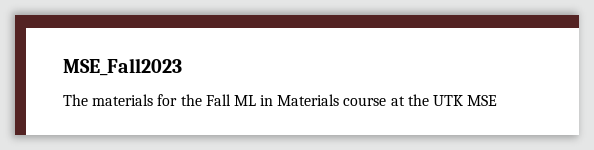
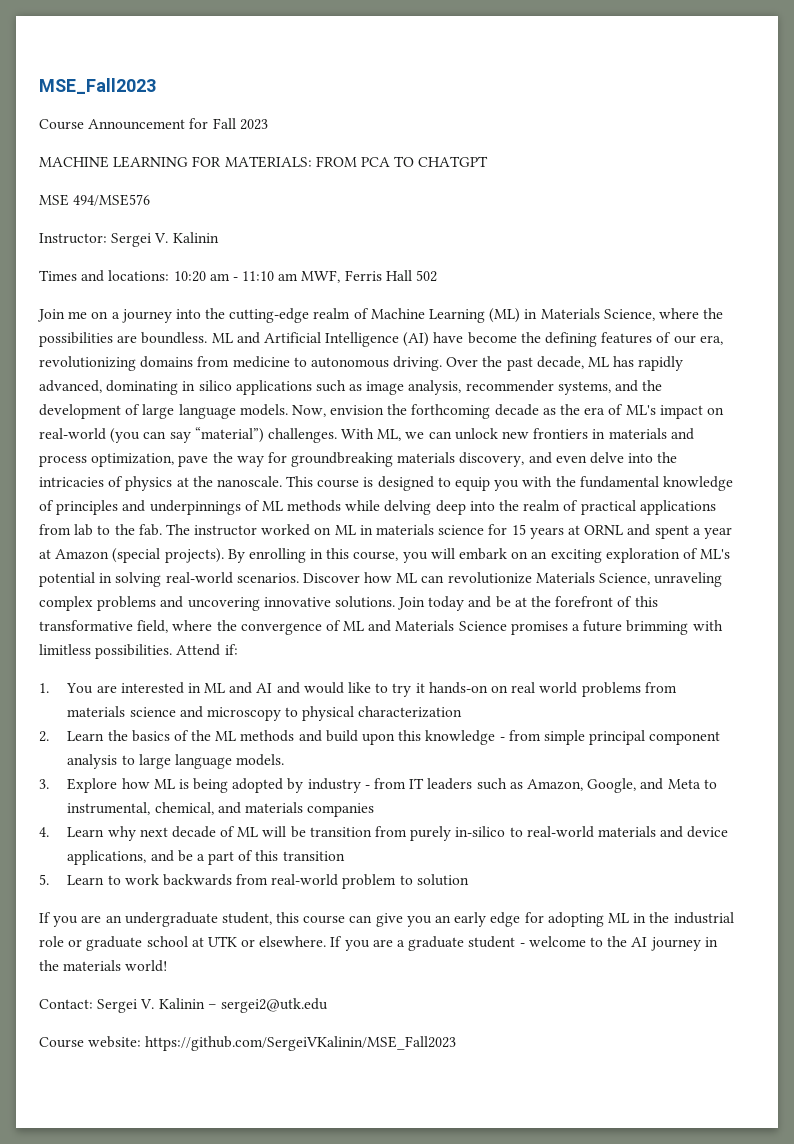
- The materials for the Fall ML in Materials course at the UTK MSE
+ Course Announcement for Fall 2023
+ MACHINE LEARNING FOR MATERIALS: FROM PCA TO CHATGPT
+ MSE 494/MSE576
+ Instructor: Sergei V. Kalinin
+ Times and locations: 10:20 am - 11:10 am MWF, Ferris Hall 502
+ Join me on a journey into the cutting-edge realm of Machine Learning (ML) in Materials Science, where the possibilities are boundless. ML and Artificial Intelligence (AI) have become the defining features of our era, revolutionizing domains from medicine to autonomous driving. Over the past decade, ML has rapidly advanced, dominating in silico applications such as image analysis, recommender systems, and the development of large language models. Now, envision the forthcoming decade as the era of ML's impact on real-world (you can say “material”) challenges. With ML, we can unlock new frontiers in materials and process optimization, pave the way for groundbreaking materials discovery, and even delve into the intricacies of physics at the nanoscale. This course is designed to equip you with the fundamental knowledge of principles and underpinnings of ML methods while delving deep into the realm of practical applications from lab to the fab. The instructor worked on ML in materials science for 15 years at ORNL and spent a year at Amazon (special projects). By enrolling in this course, you will embark on an exciting exploration of ML's potential in solving real-world scenarios. Discover how ML can revolutionize Materials Science, unraveling complex problems and uncovering innovative solutions. Join today and be at the forefront of this transformative field, where the convergence of ML and Materials Science promises a future brimming with limitless possibilities. Attend if:
+ 1. You are interested in ML and AI and would like to try it hands-on on real world problems from materials science and microscopy to physical characterization
+ 2. Learn the basics of the ML methods and build upon this knowledge - from simple principal component analysis to large language models.
+ 3. Explore how ML is being adopted by industry - from IT leaders such as Amazon, Google, and Meta to instrumental, chemical, and materials companies
+ 4. Learn why next decade of ML will be transition from purely in-silico to real-world materials and device applications, and be a part of this transition
+ 5. Learn to work backwards from real-world problem to solution
+ If you are an undergraduate student, this course can give you an early edge for adopting ML in the industrial role or graduate school at UTK or elsewhere. If you are a graduate student - welcome to the AI journey in the materials world!
+ Contact: Sergei V. Kalinin – sergei2@utk.edu
+ Course website: https://github.com/SergeiVKalinin/MSE_Fall2023

